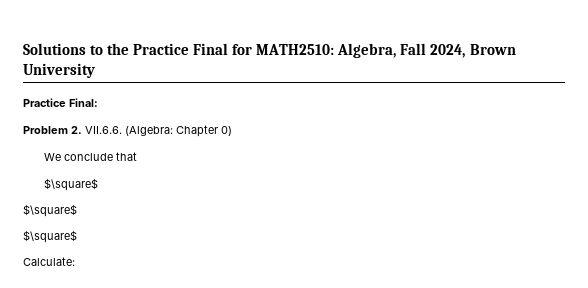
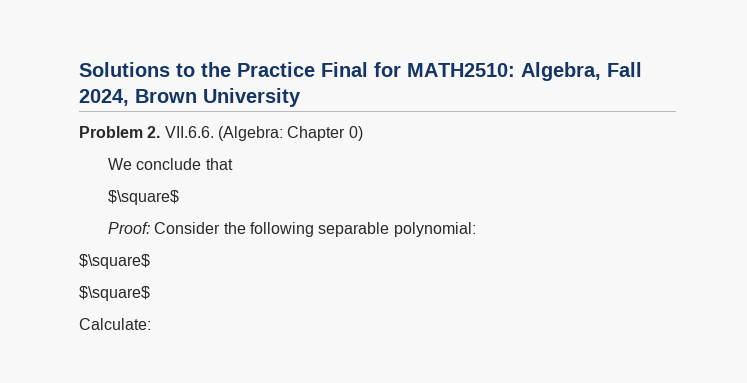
- Practice Final:
+ Proof: Consider the following separable polynomial:

